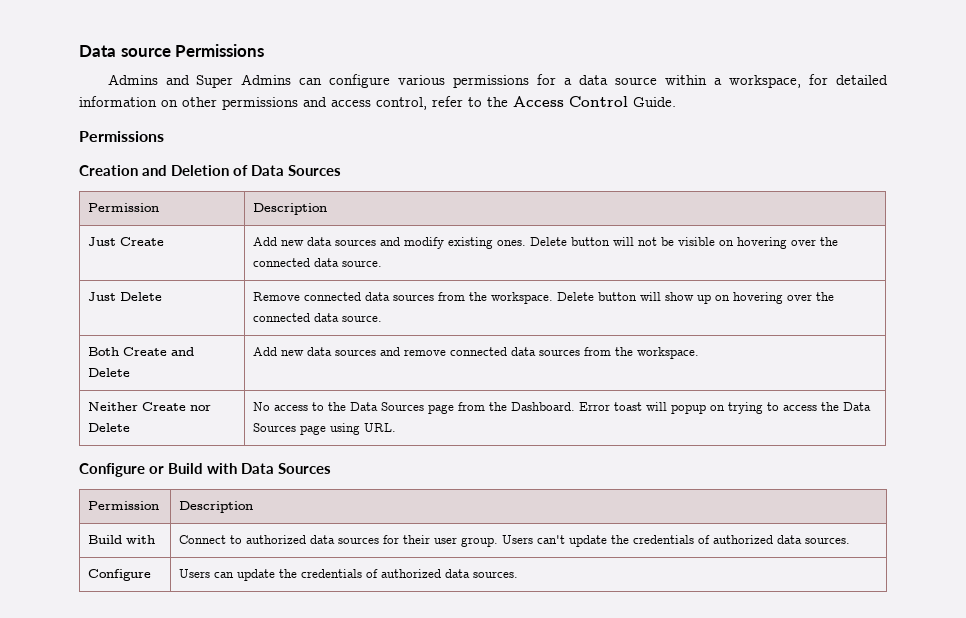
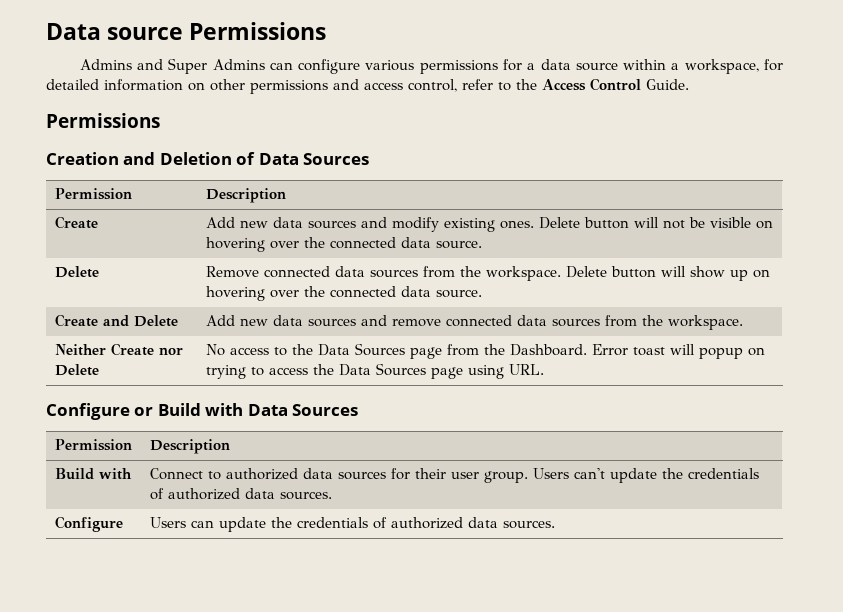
- Just Create | Add new data sources and modify existing ones. Delete button will not be visible on hovering over the connected data source.
+ Create | Add new data sources and modify existing ones. Delete button will not be visible on hovering over the connected data source.
- Just Delete | Remove connected data sources from the workspace. Delete button will show up on hovering over the connected data source.
+ Delete | Remove connected data sources from the workspace. Delete button will show up on hovering over the connected data source.
- Both Create and Delete | Add new data sources and remove connected data sources from the workspace.
+ Create and Delete | Add new data sources and remove connected data sources from the workspace.

